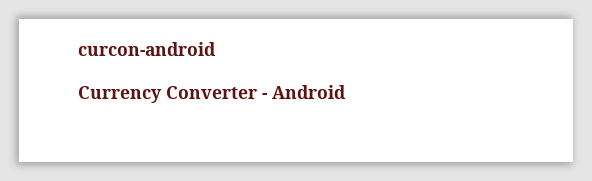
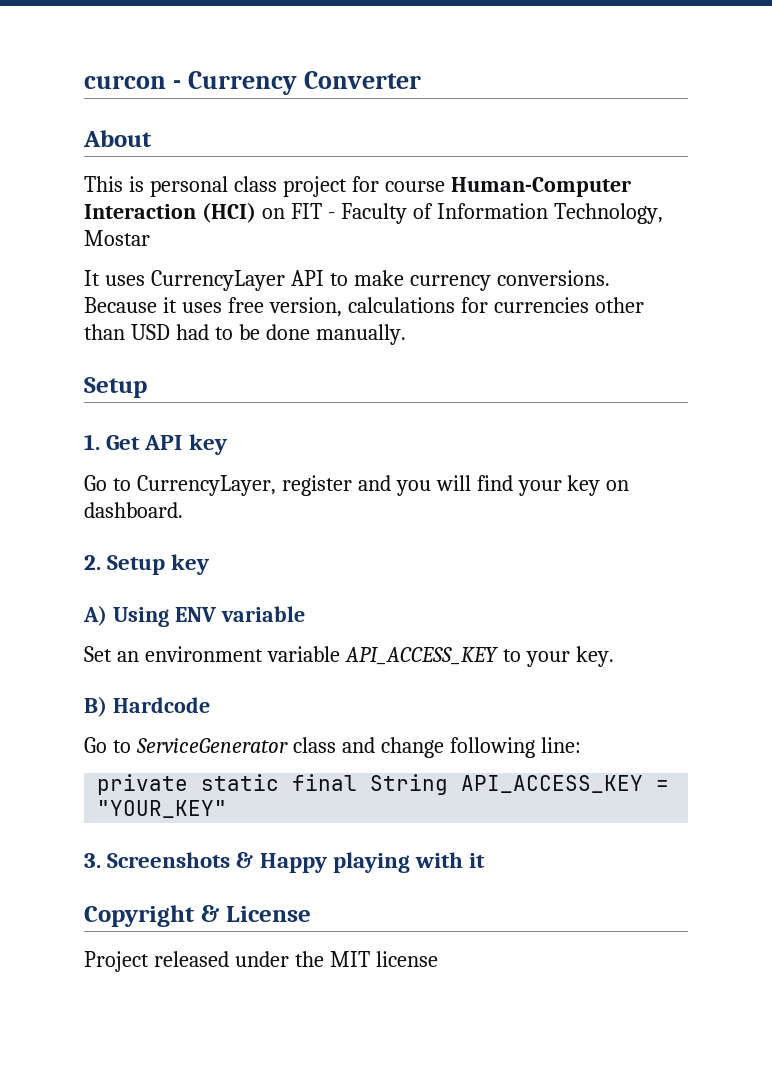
- curcon-android
- Currency Converter - Android
+ curcon - Currency Converter
+ About
+ This is personal class project for course Human-Computer Interaction (HCI) on FIT - Faculty of Information Technology, Mostar
+ It uses CurrencyLayer API to make currency conversions. Because it uses free version, calculations for currencies other than USD had to be done manually.
+ Setup
+ 1. Get API key
+ Go to CurrencyLayer, register and you will find your key on dashboard.
+ 2. Setup key
+ A) Using ENV variable
+ Set an environment variable API_ACCESS_KEY to your key.
+ B) Hardcode
+ Go to ServiceGenerator class and change following line:
+ private static final String API_ACCESS_KEY = "YOUR_KEY"
+ 3. Screenshots & Happy playing with it
+ Copyright & License
+ Project released under the MIT license

